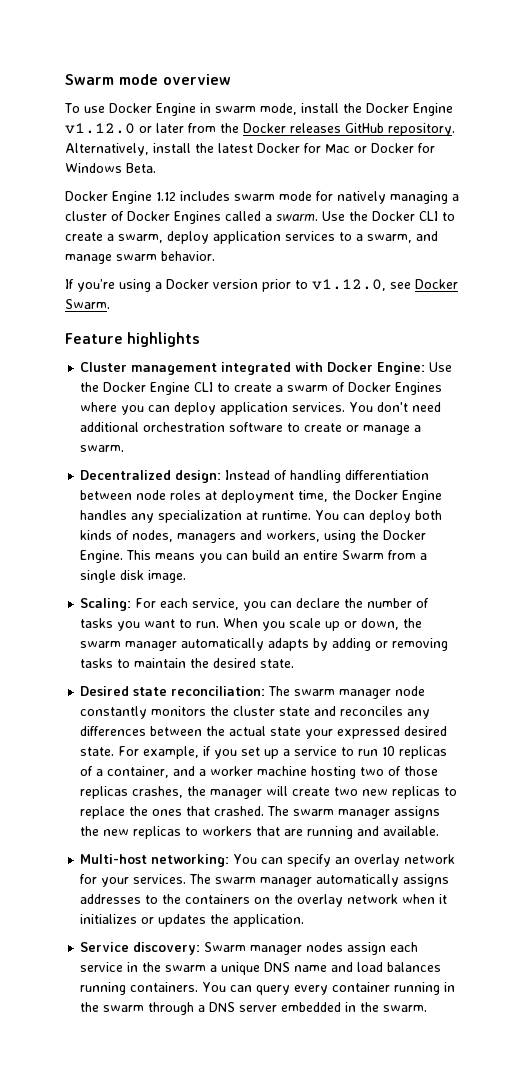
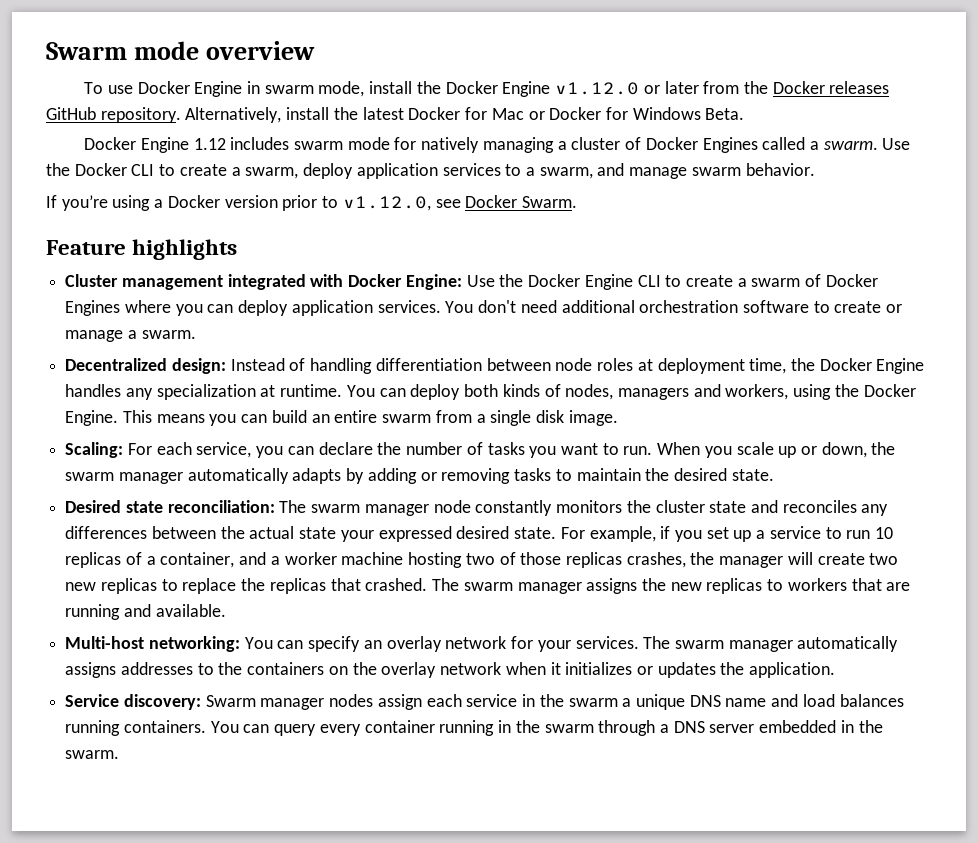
- This means you can build an entire Swarm from a single disk image.
+ This means you can build an entire swarm from a single disk image.
- For example, if you set up a service to run 10 replicas of a container, and a worker machine hosting two of those replicas crashes, the manager will create two new replicas to replace the ones that crashed.
+ For example, if you set up a service to run 10 replicas of a container, and a worker machine hosting two of those replicas crashes, the manager will create two new replicas to replace the replicas that crashed.

